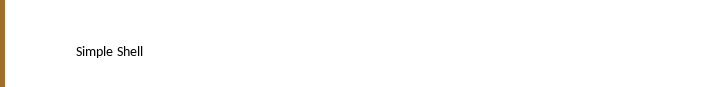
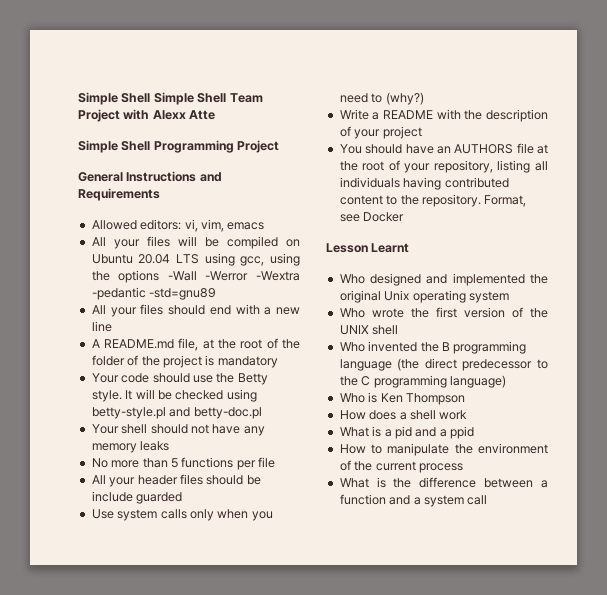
- Simple Shell
+ Simple Shell Simple Shell Team Project with Alexx Atte
+ Simple Shell Programming Project
+ General Instructions and Requirements
+ Allowed editors: vi, vim, emacs
+ All your files will be compiled on Ubuntu 20.04 LTS using gcc, using the options -Wall -Werror -Wextra -pedantic -std=gnu89
+ All your files should end with a new line
+ A README.md file, at the root of the folder of the project is mandatory
+ Your code should use the Betty style. It will be checked using betty-style.pl and betty-doc.pl
+ Your shell should not have any memory leaks
+ No more than 5 functions per file
+ All your header files should be include guarded
+ Use system calls only when you need to (why?)
+ Write a README with the description of your project
+ You should have an AUTHORS file at the root of your repository, listing all individuals having contributed content to the repository. Format, see Docker
+ Lesson Learnt
+ Who designed and implemented the original Unix operating system
+ Who wrote the first version of the UNIX shell
+ Who invented the B programming language (the direct predecessor to the C programming language)
+ Who is Ken Thompson
+ How does a shell work
+ What is a pid and a ppid
+ How to manipulate the environment of the current process
+ What is the difference between a function and a system call

